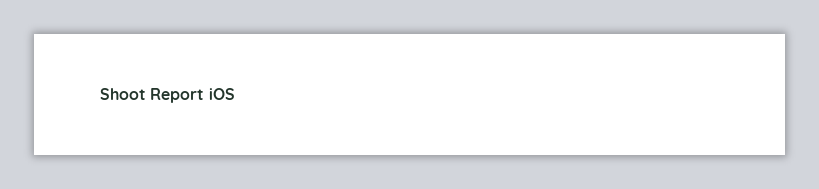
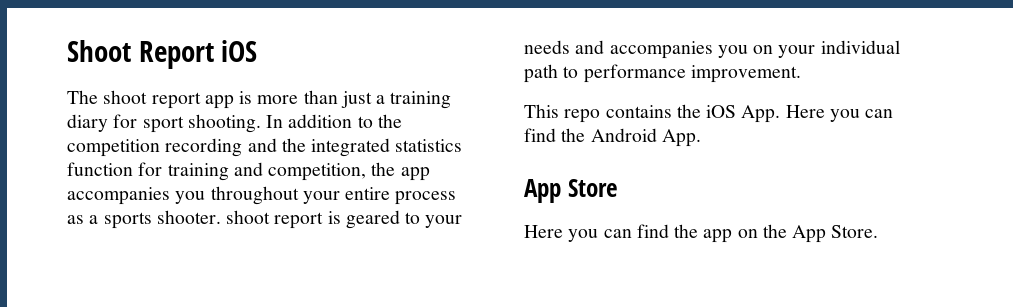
+ The shoot report app is more than just a training diary for sport shooting. In addition to the competition recording and the integrated statistics function for training and competition, the app accompanies you throughout your entire process as a sports shooter. shoot report is geared to your needs and accompanies you on your individual path to performance improvement.
+ This repo contains the iOS App. Here you can find the Android App.
+ App Store
+ Here you can find the app on the App Store.

